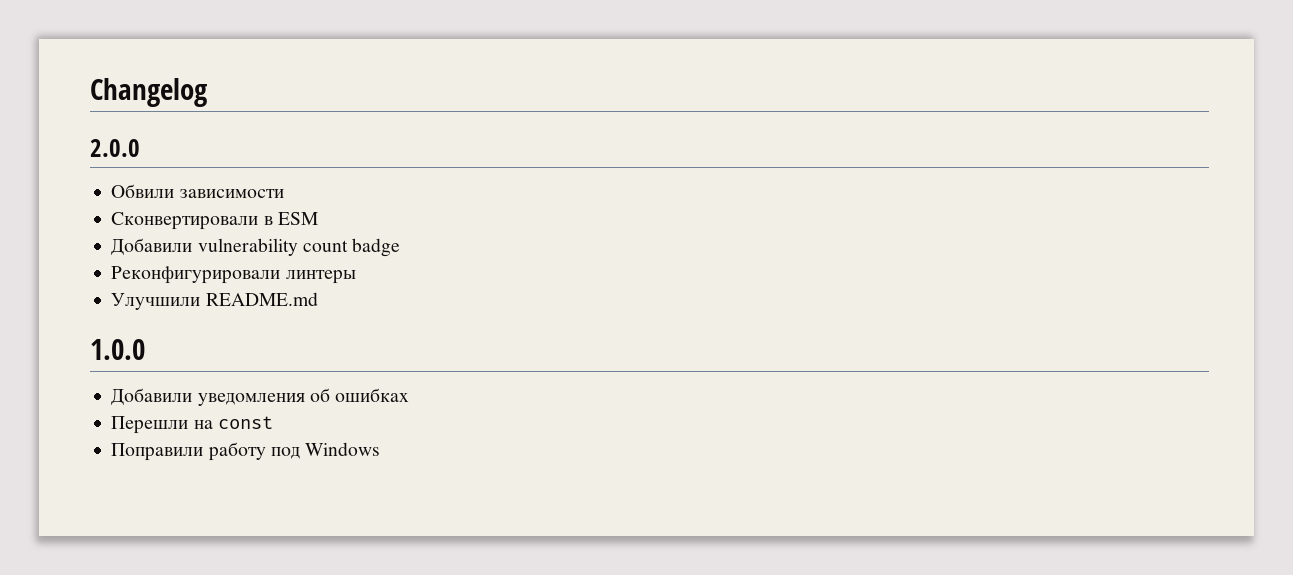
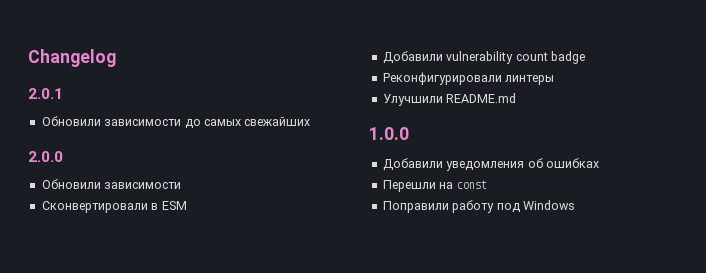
+ 2.0.1
+ Обновили зависимости до самых свежайших
  2.0.0
- Обвили зависимости
+ Обновили зависимости

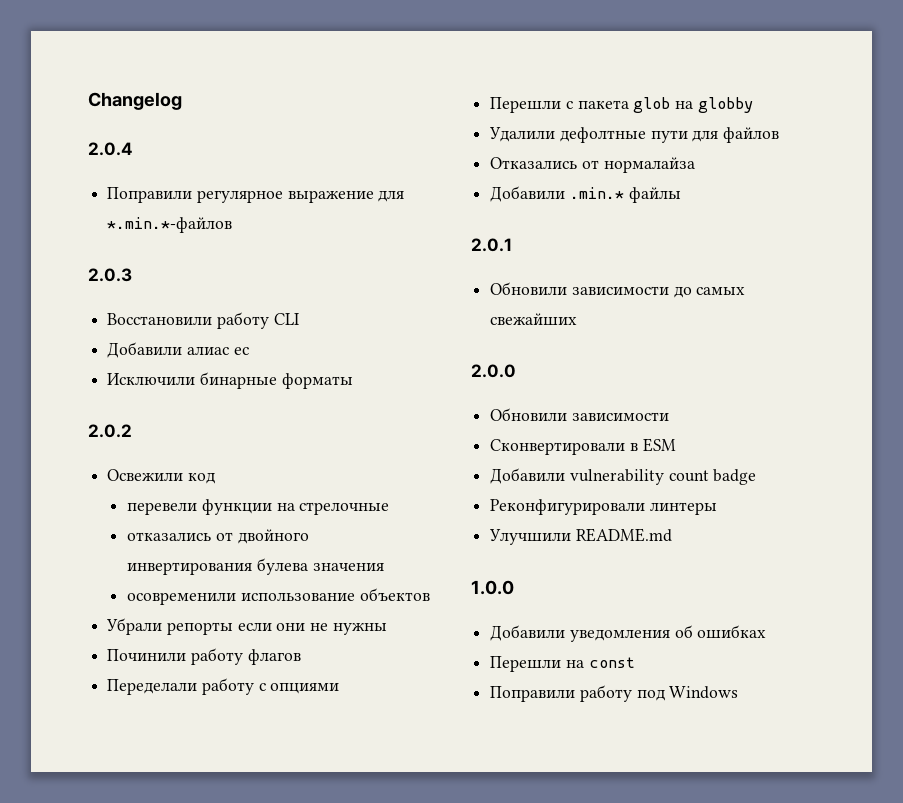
+ 2.0.4
+ Поправили регулярное выражение для *.min.*-файлов
+ 2.0.3
+ Восстановили работу CLI
+ Добавили алиас ec
+ Исключили бинарные форматы
+ 2.0.2
+ Освежили код
+ перевели функции на стрелочные
+ отказались от двойного инвертирования булева значения
+ осовременили использование объектов
+ Убрали репорты если они не нужны
+ Починили работу флагов
+ Переделали работу с опциями
+ Перешли с пакета glob на globby
+ Удалили дефолтные пути для файлов
+ Отказались от нормалайза
+ Добавили .min.* файлы

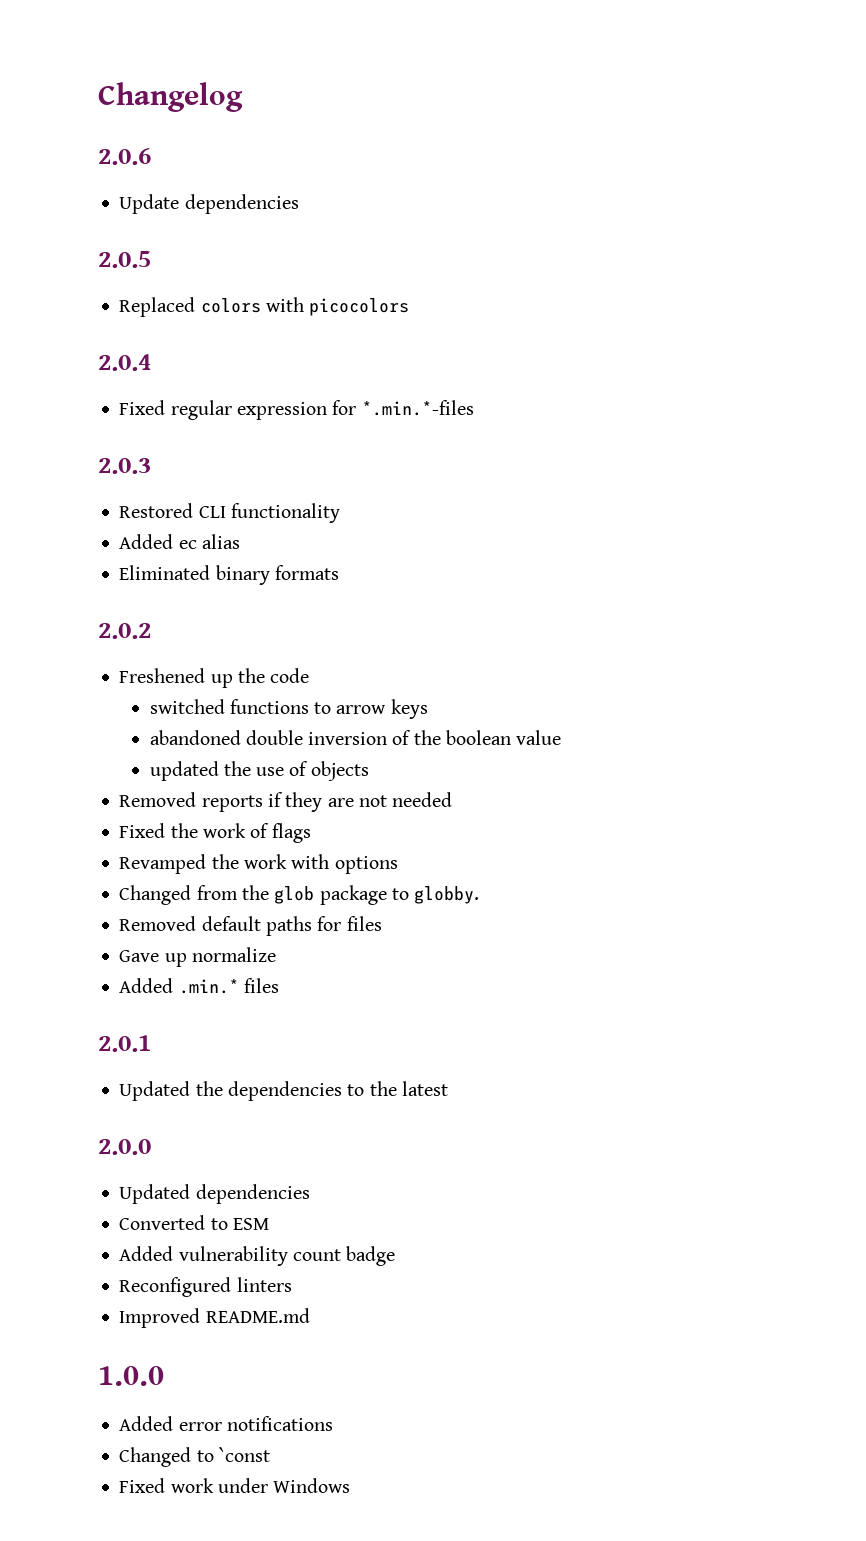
+ 2.0.6
+ Update dependencies
+ 2.0.5
+ Replaced colors with picocolors
  2.0.4
- Поправили регулярное выражение для *.min.*-файлов
+ Fixed regular expression for *.min.*-files
- Восстановили работу CLI
- Добавили алиас ec
- Исключили бинарные форматы
+ Restored CLI functionality
+ Added ec alias
+ Eliminated binary formats
  2.0.2
- Освежили код
- перевели функции на стрелочные
- отказались от двойного инвертирования булева значения
- осовременили использование объектов
- Убрали репорты если они не нужны
- Починили работу флагов
- Переделали работу с опциями
- Перешли с пакета glob на globby
- Удалили дефолтные пути для файлов
- Отказались от нормалайза
- Добавили .min.* файлы
+ Freshened up the code
+ switched functions to arrow keys
+ abandoned double inversion of the boolean value
+ updated the use of objects
+ Removed reports if they are not needed
+ Fixed the work of flags
+ Revamped the work with options
+ Changed from the glob package to globby.
+ Removed default paths for files
+ Gave up normalize
+ Added .min.* files
  2.0.1
- Обновили зависимости до самых свежайших
+ Updated the dependencies to the latest
  2.0.0
- Обновили зависимости
- Сконвертировали в ESM
+ Updated dependencies
+ Converted to ESM
- Добавили vulnerability count badge
+ Added vulnerability count badge
- Реконфигурировали линтеры
- Улучшили README.md
+ Reconfigured linters
+ Improved README.md
- Добавили уведомления об ошибках
- Перешли на const
- Поправили работу под Windows
+ Added error notifications
+ Changed to `const
+ Fixed work under Windows

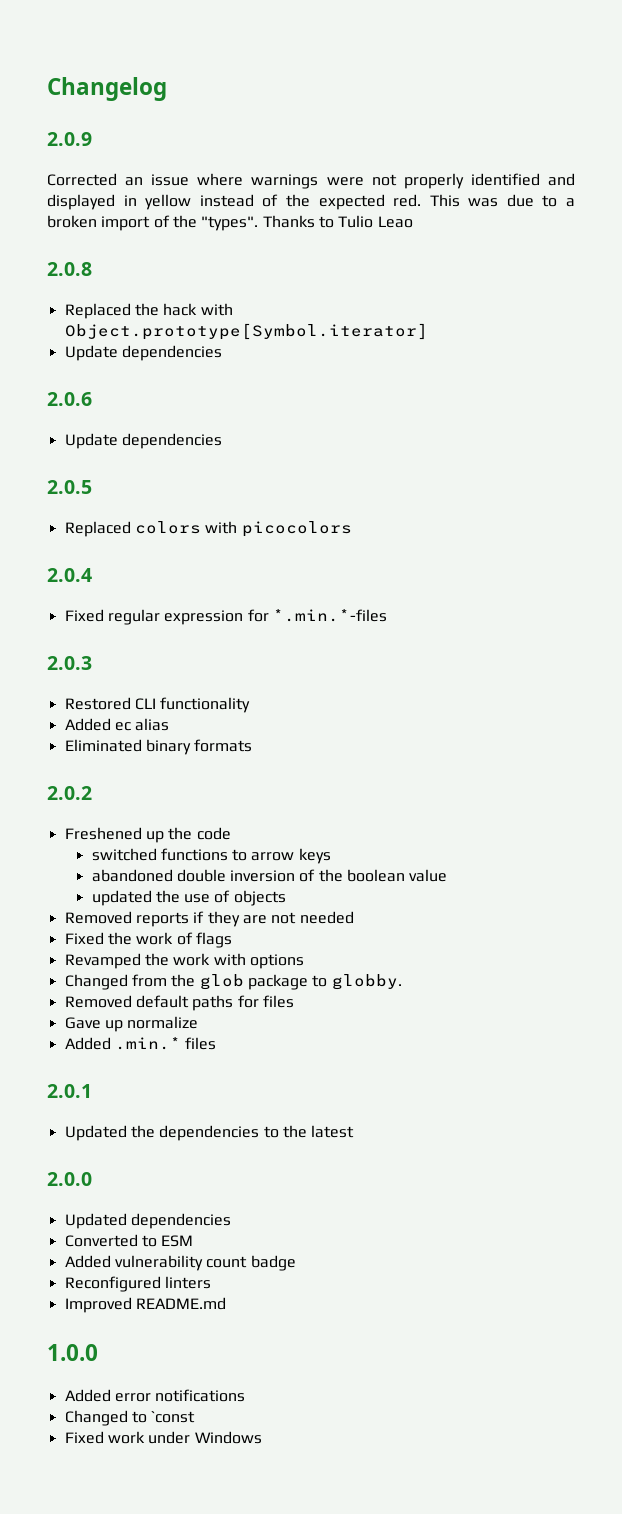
+ 2.0.9
+ Corrected an issue where warnings were not properly identified and displayed in yellow instead of the expected red. This was due to a broken import of the "types". Thanks to Tulio Leao
+ 2.0.8
+ Replaced the hack with Object.prototype[Symbol.iterator]
+ Update dependencies

